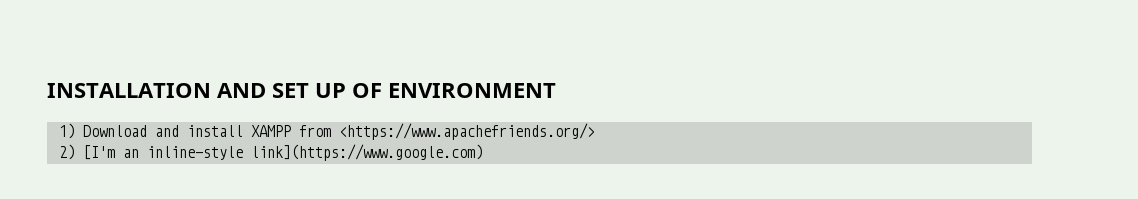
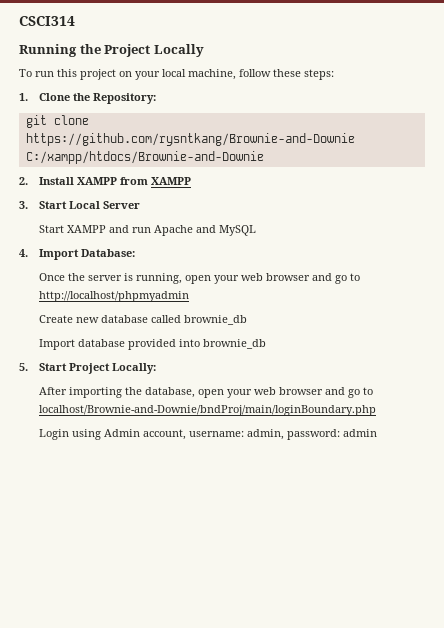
- INSTALLATION AND SET UP OF ENVIRONMENT
- 1) Download and install XAMPP from <https://www.apachefriends.org/>
- 2) [I'm an inline-style link](https://www.google.com)
+ CSCI314
+ Running the Project Locally
+ To run this project on your local machine, follow these steps:
+ 1. Clone the Repository:
+ git clone https://github.com/rysntkang/Brownie-and-Downie C:/xampp/htdocs/Brownie-and-Downie
+ 2. Install XAMPP from XAMPP
+ 3. Start Local Server
+ Start XAMPP and run Apache and MySQL
+ 4. Import Database:
+ Once the server is running, open your web browser and go to http://localhost/phpmyadmin
+ Create new database called brownie_db
+ Import database provided into brownie_db
+ 5. Start Project Locally:
+ After importing the database, open your web browser and go to localhost/Brownie-and-Downie/bndProj/main/loginBoundary.php
+ Login using Admin account, username: admin, password: admin

